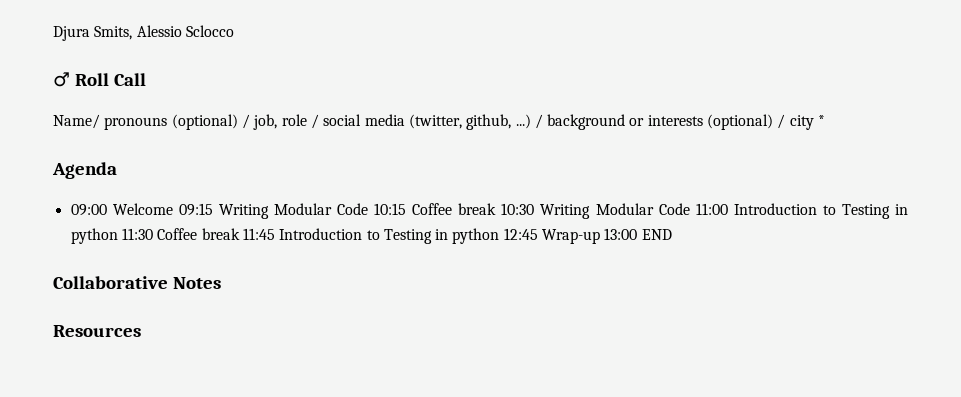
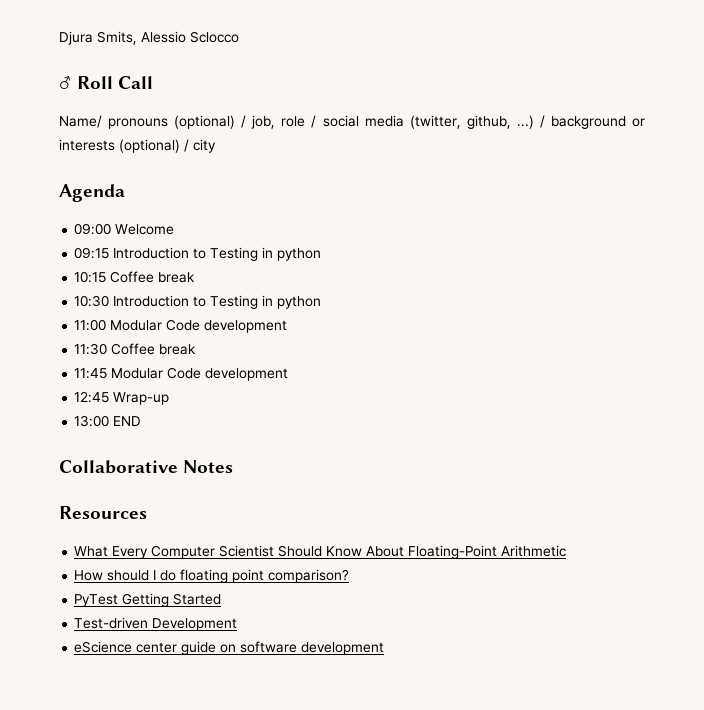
- / background or interests (optional) / city *
+ / background or interests (optional) / city
- 09:00 Welcome 09:15 Writing Modular Code 10:15 Coffee break 10:30 Writing Modular Code 11:00 Introduction to Testing in python 11:30 Coffee break 11:45 Introduction to Testing in python 12:45 Wrap-up 13:00 END
+ 09:00 Welcome
+ 09:15 Introduction to Testing in python
+ 10:15 Coffee break
+ 10:30 Introduction to Testing in python
+ 11:00 Modular Code development
+ 11:30 Coffee break
+ 11:45 Modular Code development
+ 12:45 Wrap-up
+ 13:00 END
+ What Every Computer Scientist Should Know About Floating-Point Arithmetic
+ How should I do floating point comparison?
+ PyTest Getting Started
+ Test-driven Development
+ eScience center guide on software development

